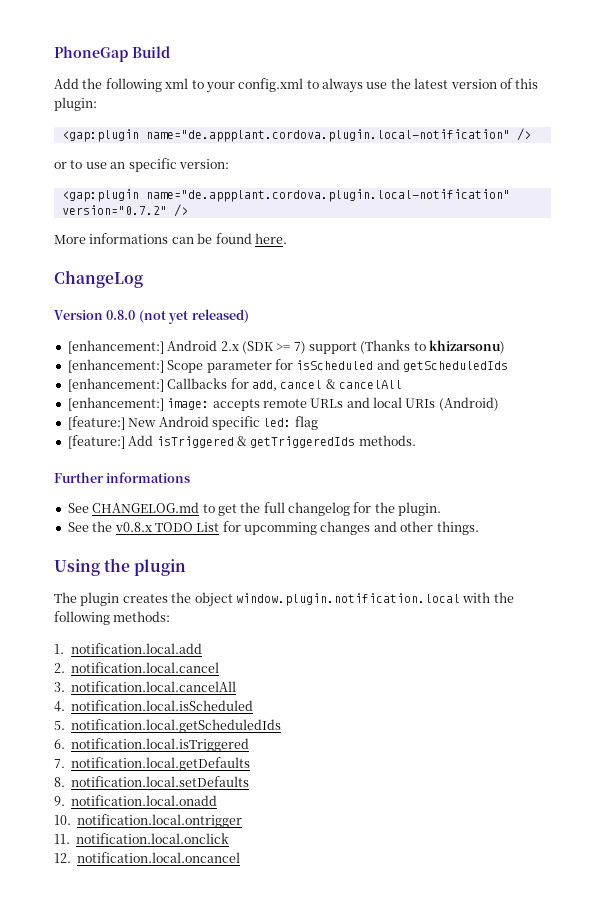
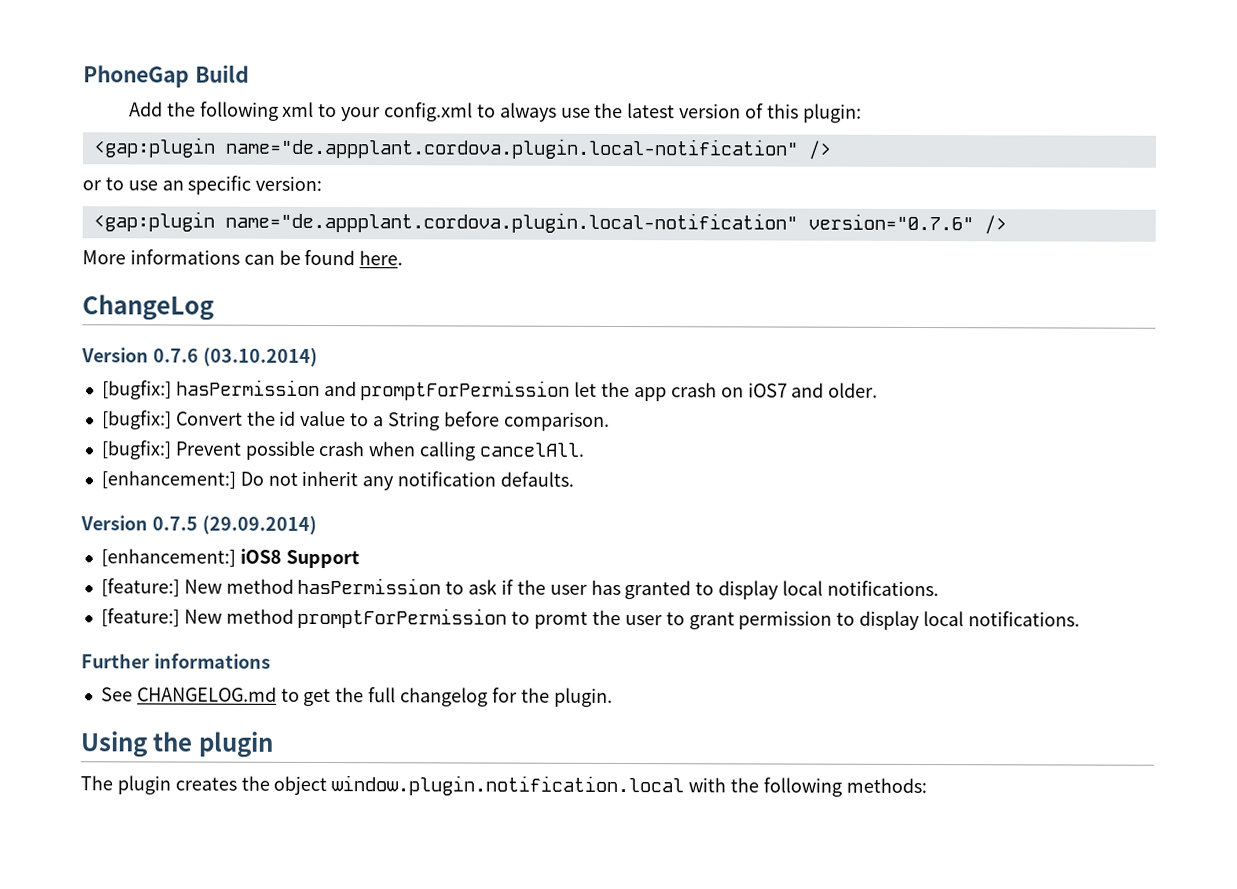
- <gap:plugin name="de.appplant.cordova.plugin.local-notification" version="0.7.2" />
+ <gap:plugin name="de.appplant.cordova.plugin.local-notification" version="0.7.6" />
- Version 0.8.0 (not yet released)
- [enhancement:] Android 2.x (SDK >= 7) support (Thanks to khizarsonu)
- [enhancement:] Scope parameter for isScheduled and getScheduledIds
- [enhancement:] Callbacks for add, cancel & cancelAll
- [enhancement:] image: accepts remote URLs and local URIs (Android)
- [feature:] New Android specific led: flag
- [feature:] Add isTriggered & getTriggeredIds methods.
+ Version 0.7.6 (03.10.2014)
+ [bugfix:] hasPermission and promptForPermission let the app crash on iOS7 and older.
+ [bugfix:] Convert the id value to a String before comparison.
+ [bugfix:] Prevent possible crash when calling cancelAll.
+ [enhancement:] Do not inherit any notification defaults.
+ Version 0.7.5 (29.09.2014)
+ [enhancement:] iOS8 Support
+ [feature:] New method hasPermission to ask if the user has granted to display local notifications.
+ [feature:] New method promptForPermission to promt the user to grant permission to display local notifications.
- See the v0.8.x TODO List for upcomming changes and other things.
- 1. notification.local.add
- 2. notification.local.cancel
- 3. notification.local.cancelAll
- 4. notification.local.isScheduled
- 5. notification.local.getScheduledIds
- 6. notification.local.isTriggered
- 7. notification.local.getDefaults
- 8. notification.local.setDefaults
- 9. notification.local.onadd
- 10. notification.local.ontrigger
- 11. notification.local.onclick
- 12. notification.local.oncancel

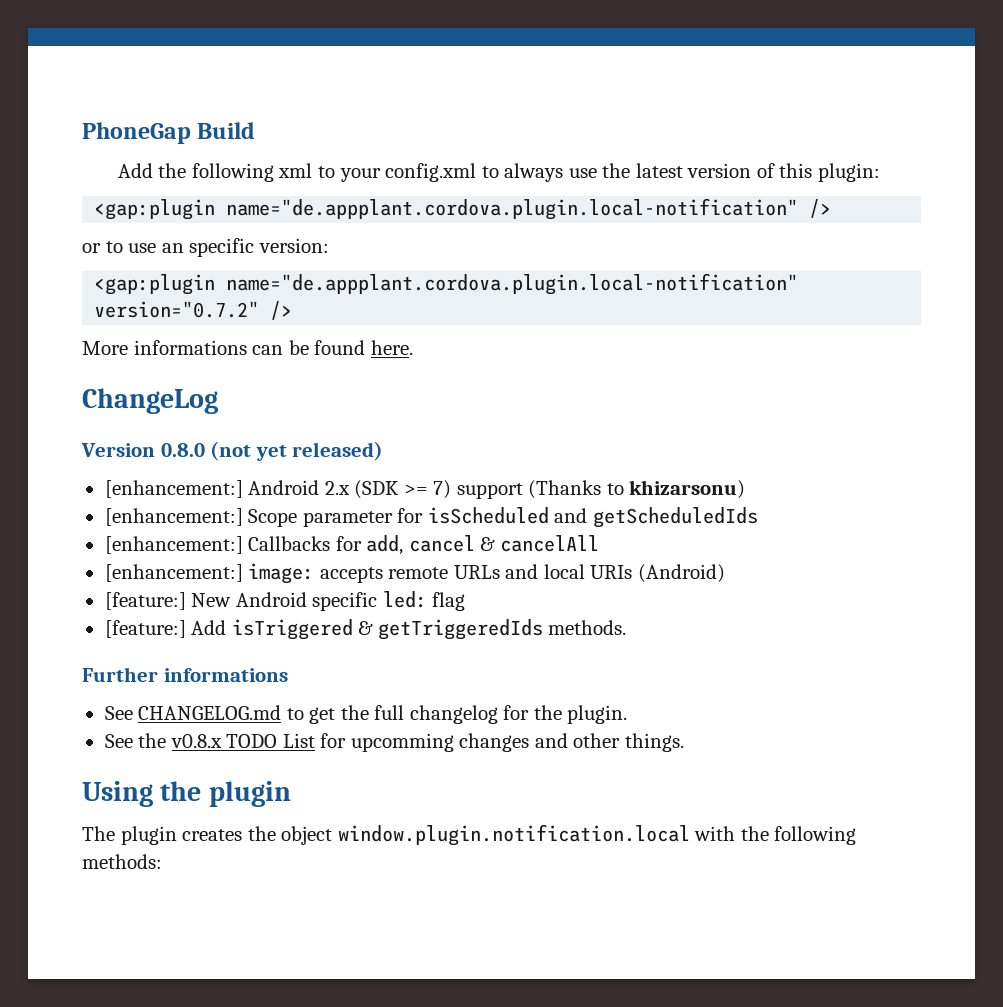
- <gap:plugin name="de.appplant.cordova.plugin.local-notification" version="0.7.6" />
+ <gap:plugin name="de.appplant.cordova.plugin.local-notification" version="0.7.2" />
- Version 0.7.6 (03.10.2014)
- [bugfix:] hasPermission and promptForPermission let the app crash on iOS7 and older.
- [bugfix:] Convert the id value to a String before comparison.
- [bugfix:] Prevent possible crash when calling cancelAll.
- [enhancement:] Do not inherit any notification defaults.
- Version 0.7.5 (29.09.2014)
- [enhancement:] iOS8 Support
- [feature:] New method hasPermission to ask if the user has granted to display local notifications.
- [feature:] New method promptForPermission to promt the user to grant permission to display local notifications.
+ Version 0.8.0 (not yet released)
+ [enhancement:] Android 2.x (SDK >= 7) support (Thanks to khizarsonu)
+ [enhancement:] Scope parameter for isScheduled and getScheduledIds
+ [enhancement:] Callbacks for add, cancel & cancelAll
+ [enhancement:] image: accepts remote URLs and local URIs (Android)
+ [feature:] New Android specific led: flag
+ [feature:] Add isTriggered & getTriggeredIds methods.
+ See the v0.8.x TODO List for upcomming changes and other things.

